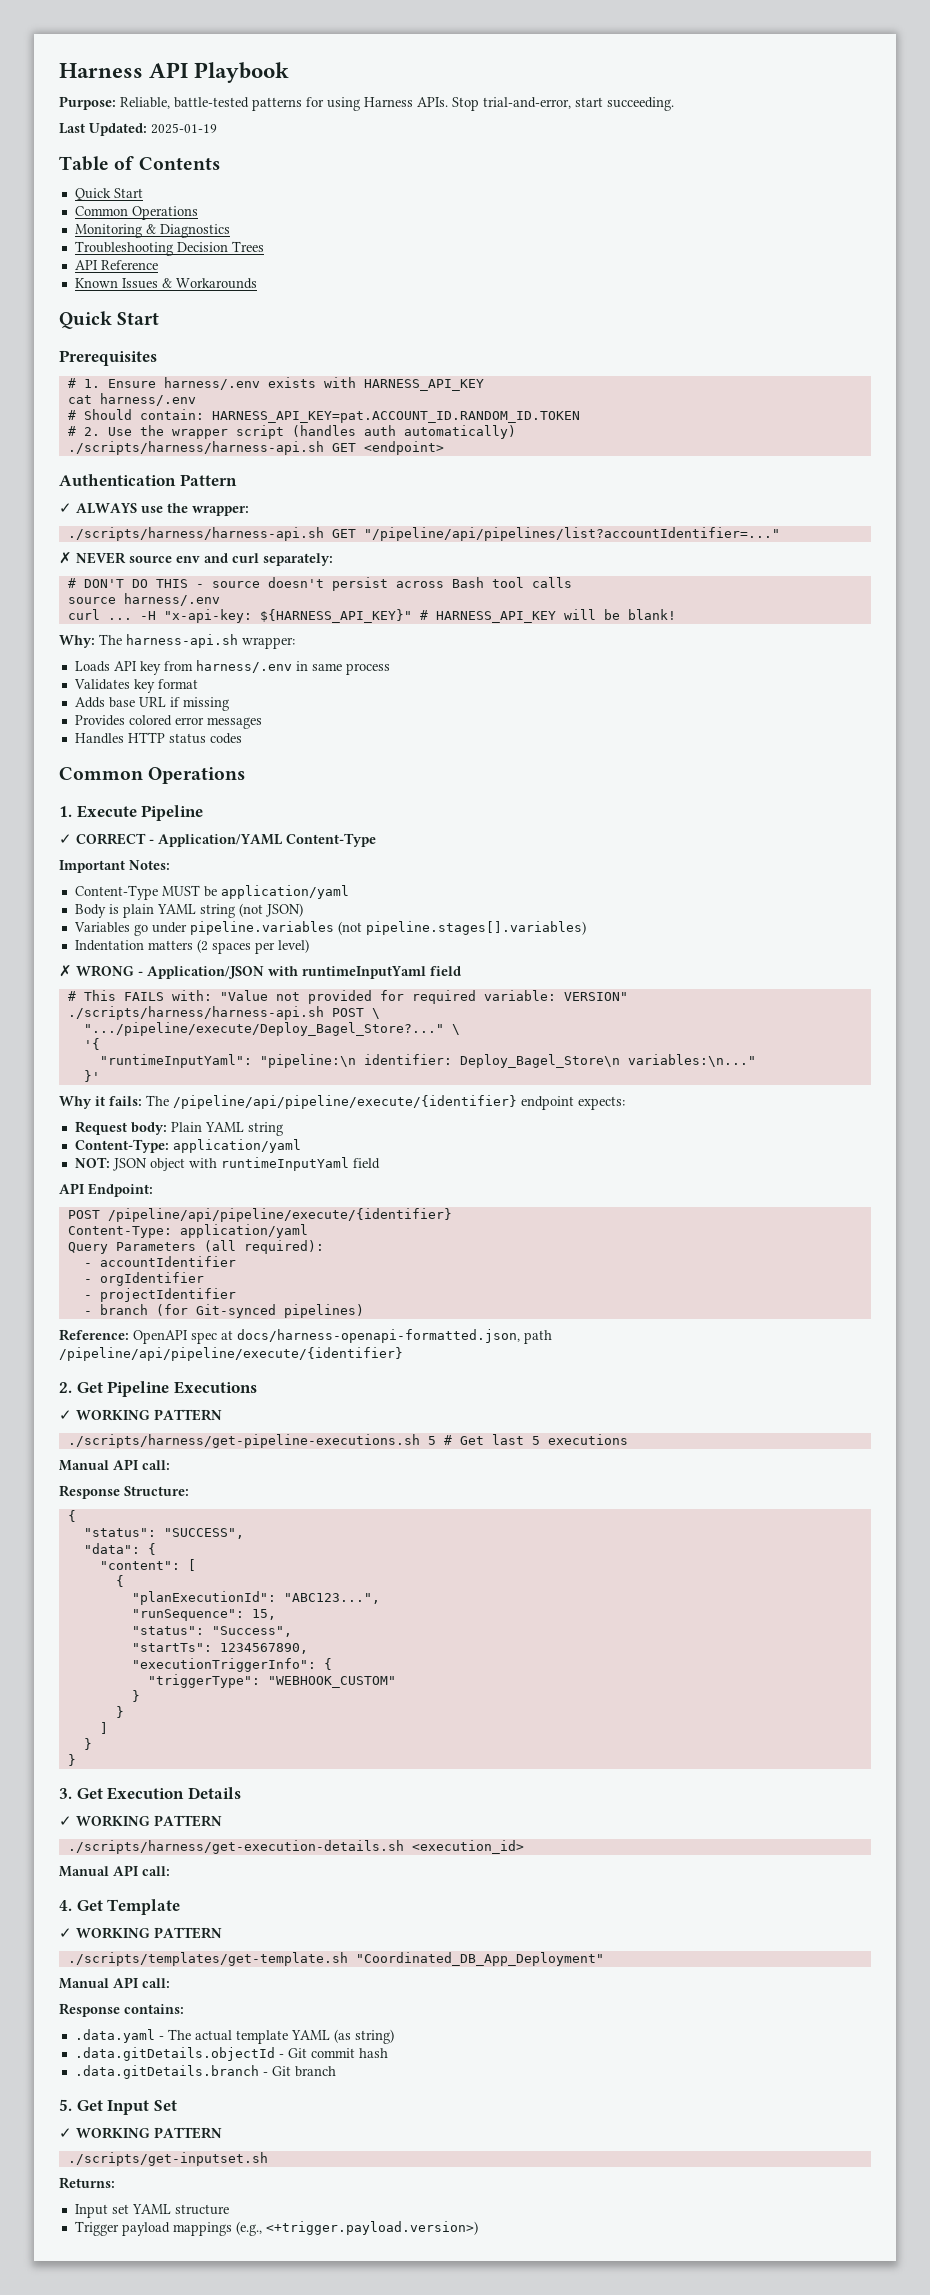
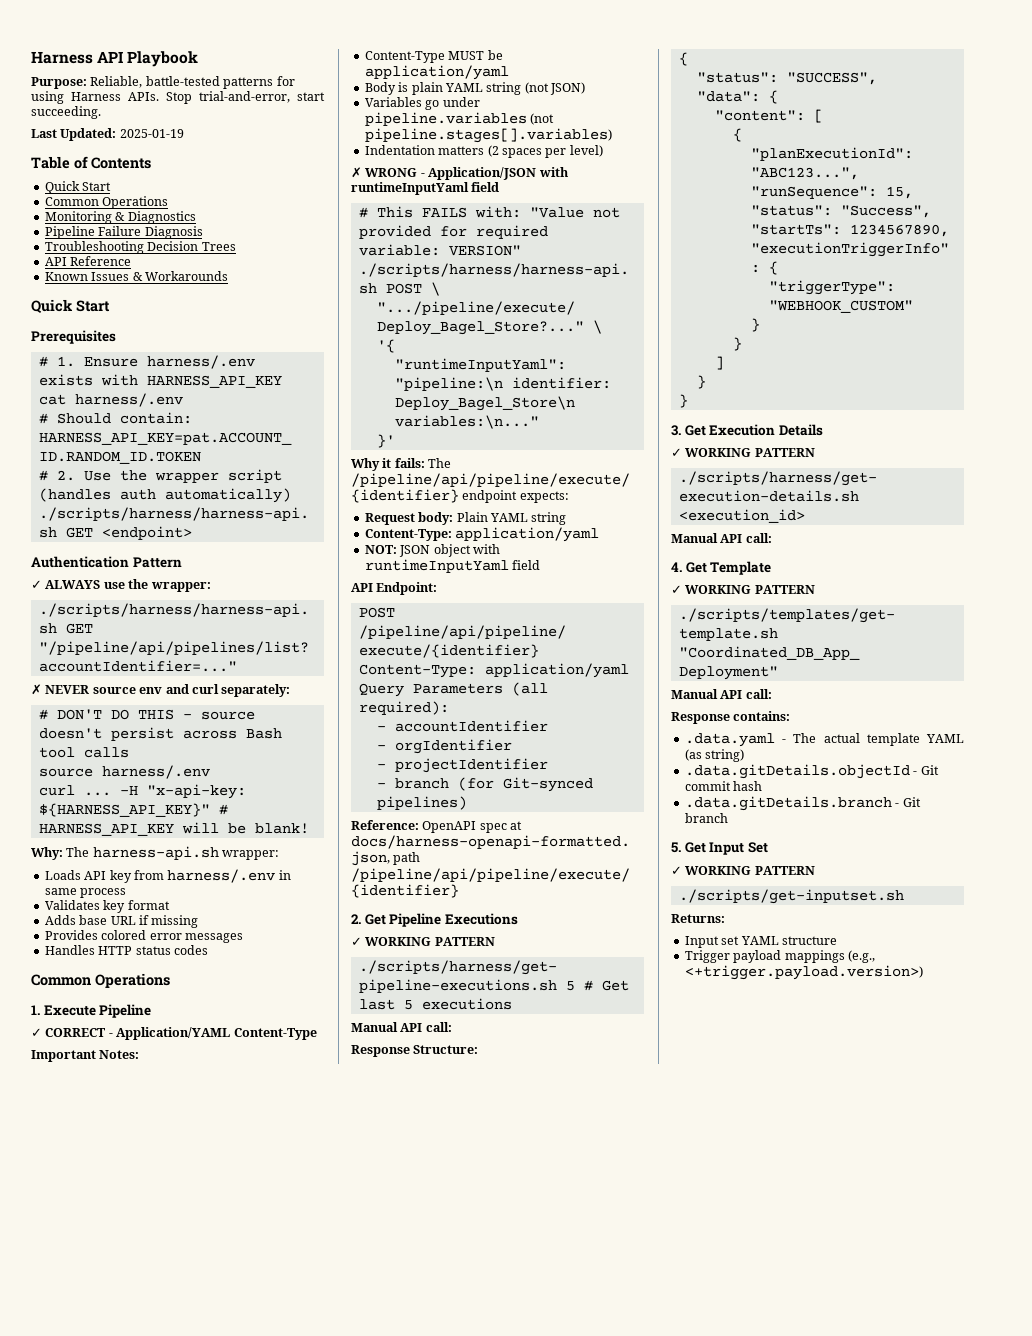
+ Pipeline Failure Diagnosis

